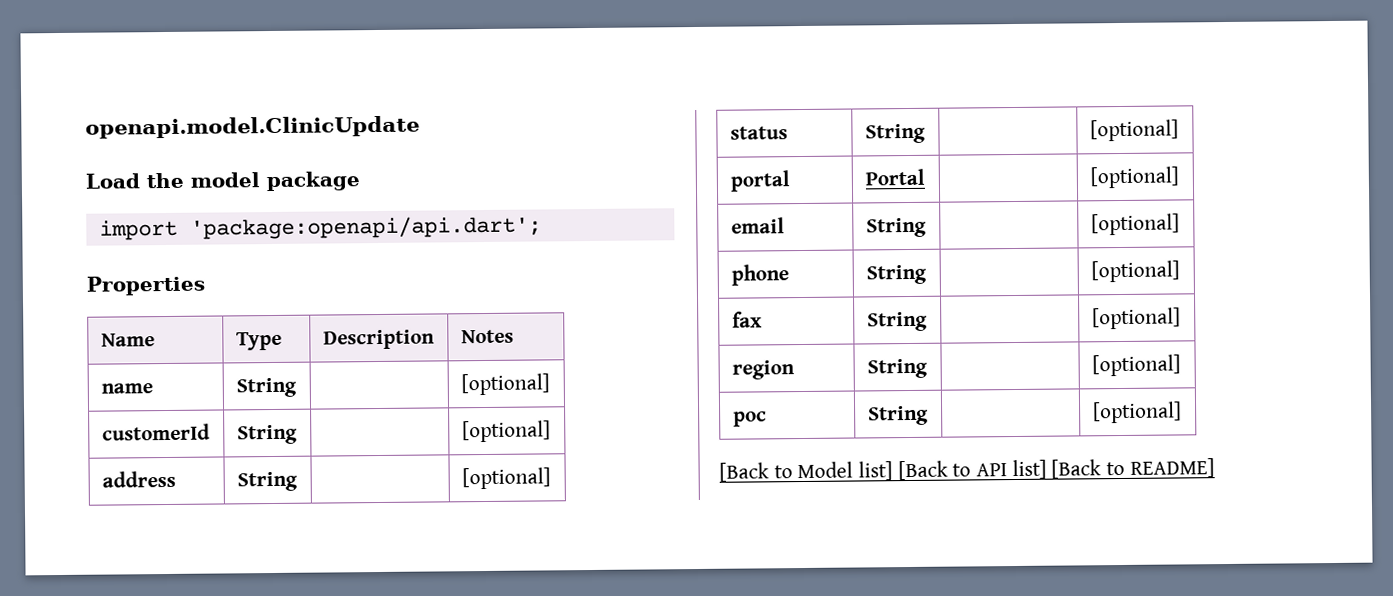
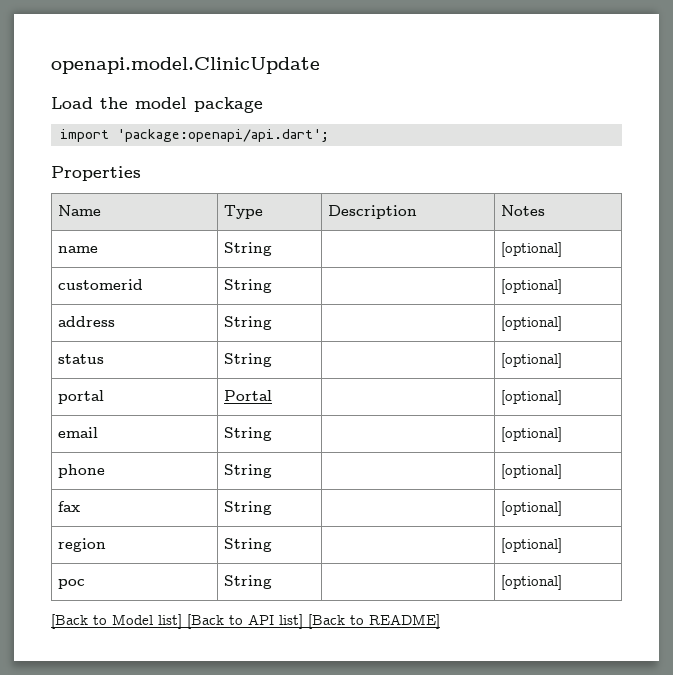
- customerId | String | | [optional]
+ customerid | String | | [optional]

